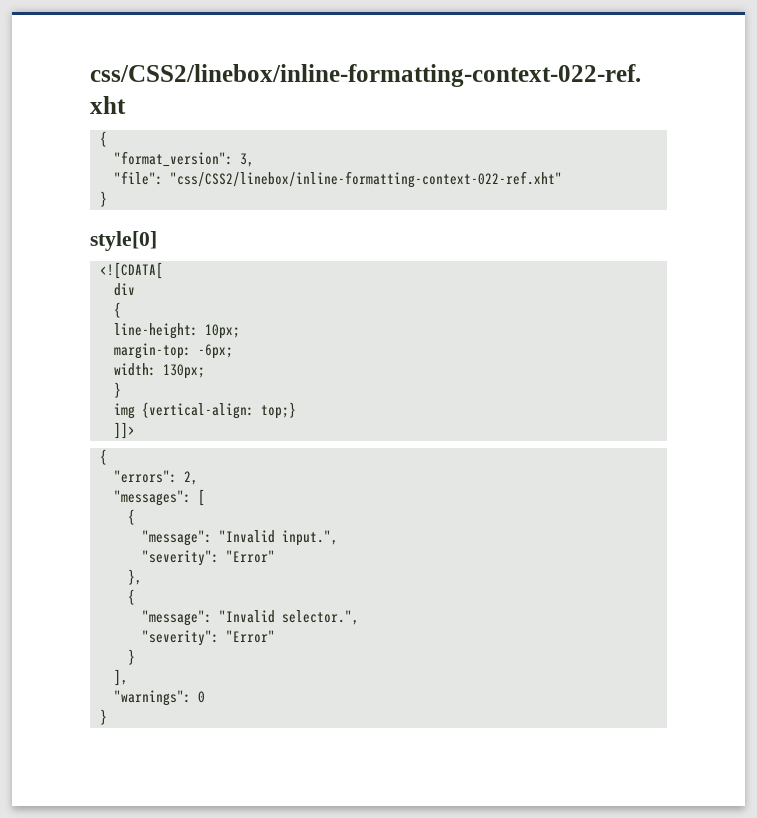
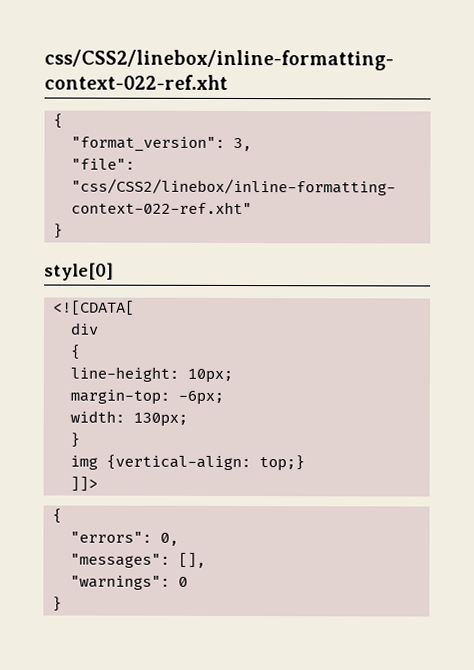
- "errors": 2,
+ "errors": 0,
- "messages": [
- {
- "message": "Invalid input.",
- "severity": "Error"
- },
- {
- "message": "Invalid selector.",
- "severity": "Error"
- }
- ],
+ "messages": [],

